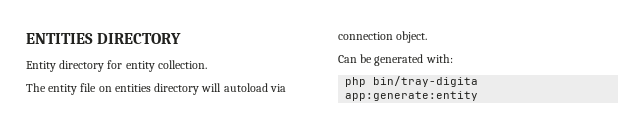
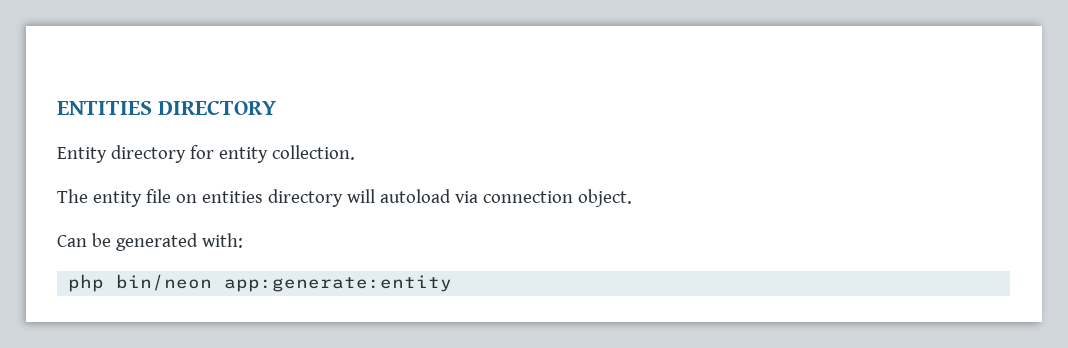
- php bin/tray-digita app:generate:entity
+ php bin/neon app:generate:entity

